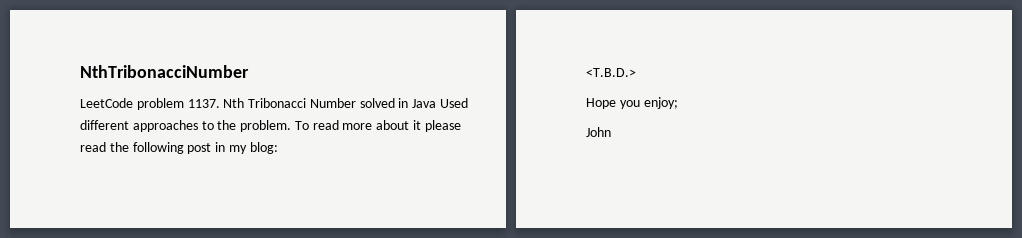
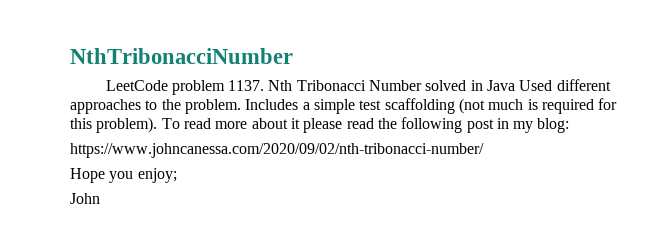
+ Includes a simple test scaffolding (not much is required for this problem).
- <T.B.D.>
+ https://www.johncanessa.com/2020/09/02/nth-tribonacci-number/

